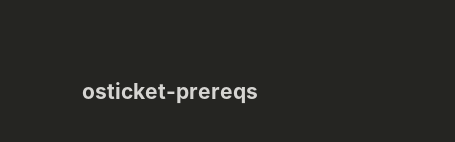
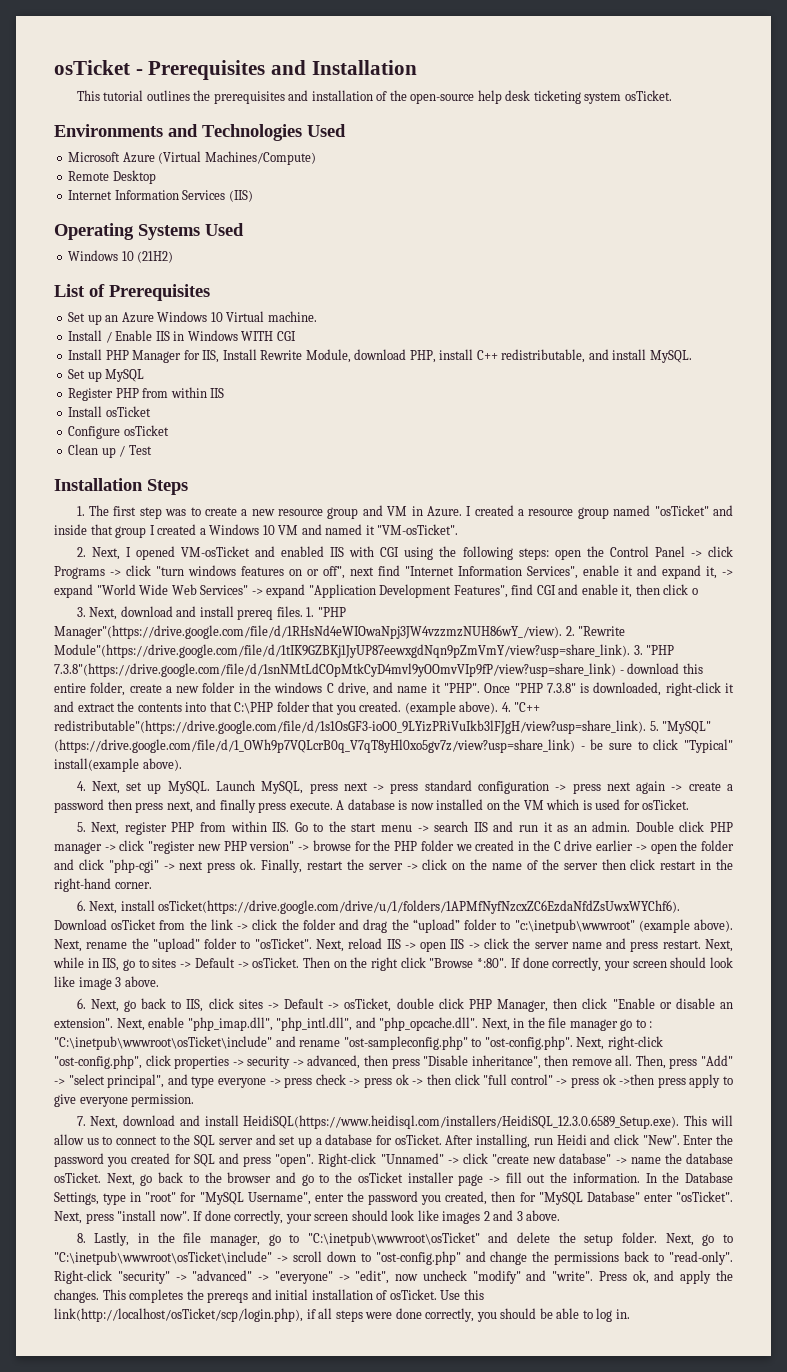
- osticket-prereqs
+ osTicket - Prerequisites and Installation
+ This tutorial outlines the prerequisites and installation of the open-source help desk ticketing system osTicket.
+ Environments and Technologies Used
+ Microsoft Azure (Virtual Machines/Compute)
+ Remote Desktop
+ Internet Information Services (IIS)
+ Operating Systems Used
+ Windows 10 (21H2)
+ List of Prerequisites
+ Set up an Azure Windows 10 Virtual machine.
+ Install / Enable IIS in Windows WITH CGI
+ Install PHP Manager for IIS, Install Rewrite Module, download PHP, install C++ redistributable, and install MySQL.
+ Set up MySQL
+ Register PHP from within IIS
+ Install osTicket
+ Configure osTicket
+ Clean up / Test
+ Installation Steps
+ 1. The first step was to create a new resource group and VM in Azure. I created a resource group named "osTicket" and inside that group I created a Windows 10 VM and named it "VM-osTicket".
+ 2. Next, I opened VM-osTicket and enabled IIS with CGI using the following steps: open the Control Panel -> click Programs -> click "turn windows features on or off", next find "Internet Information Services", enable it and expand it, -> expand "World Wide Web Services" -> expand "Application Development Features", find CGI and enable it, then click o
+ 3. Next, download and install prereq files. 1. "PHP Manager"(https://drive.google.com/file/d/1RHsNd4eWIOwaNpj3JW4vzzmzNUH86wY_/view). 2. "Rewrite Module"(https://drive.google.com/file/d/1tIK9GZBKj1JyUP87eewxgdNqn9pZmVmY/view?usp=share_link). 3. "PHP 7.3.8"(https://drive.google.com/file/d/1snNMtLdCOpMtkCyD4mvl9yOOmvVIp9fP/view?usp=share_link) - download this entire folder, create a new folder in the windows C drive, and name it "PHP". Once "PHP 7.3.8" is downloaded, right-click it and extract the contents into that C:\PHP folder that you created. (example above). 4. "C++ redistributable"(https://drive.google.com/file/d/1s1OsGF3-ioO0_9LYizPRiVuIkb3lFJgH/view?usp=share_link). 5. "MySQL" (https://drive.google.com/file/d/1_OWh9p7VQLcrB0q_V7qT8yHl0xo5gv7z/view?usp=share_link) - be sure to click "Typical" install(example above).
+ 4. Next, set up MySQL. Launch MySQL, press next -> press standard configuration -> press next again -> create a password then press next, and finally press execute. A database is now installed on the VM which is used for osTicket.
+ 5. Next, register PHP from within IIS. Go to the start menu -> search IIS and run it as an admin. Double click PHP manager -> click "register new PHP version" -> browse for the PHP folder we created in the C drive earlier -> open the folder and click "php-cgi" -> next press ok. Finally, restart the server -> click on the name of the server then click restart in the right-hand corner.
+ 6. Next, install osTicket(https://drive.google.com/drive/u/1/folders/1APMfNyfNzcxZC6EzdaNfdZsUwxWYChf6). Download osTicket from the link -> click the folder and drag the “upload” folder to "c:\inetpub\wwwroot" (example above). Next, rename the "upload" folder to "osTicket". Next, reload IIS -> open IIS -> click the server name and press restart. Next, while in IIS, go to sites -> Default -> osTicket. Then on the right click "Browse *:80". If done correctly, your screen should look like image 3 above.
+ 6. Next, go back to IIS, click sites -> Default -> osTicket, double click PHP Manager, then click "Enable or disable an extension". Next, enable "php_imap.dll", "php_intl.dll", and "php_opcache.dll". Next, in the file manager go to : "C:\inetpub\wwwroot\osTicket\include" and rename "ost-sampleconfig.php" to "ost-config.php". Next, right-click "ost-config.php", click properties -> security -> advanced, then press "Disable inheritance", then remove all. Then, press "Add" -> "select principal", and type everyone -> press check -> press ok -> then click "full control" -> press ok ->then press apply to give everyone permission.
+ 7. Next, download and install HeidiSQL(https://www.heidisql.com/installers/HeidiSQL_12.3.0.6589_Setup.exe). This will allow us to connect to the SQL server and set up a database for osTicket. After installing, run Heidi and click "New". Enter the password you created for SQL and press "open". Right-click "Unnamed" -> click "create new database" -> name the database osTicket. Next, go back to the browser and go to the osTicket installer page -> fill out the information. In the Database Settings, type in "root" for "MySQL Username", enter the password you created, then for "MySQL Database" enter "osTicket". Next, press "install now". If done correctly, your screen should look like images 2 and 3 above.
+ 8. Lastly, in the file manager, go to "C:\inetpub\wwwroot\osTicket" and delete the setup folder. Next, go to "C:\inetpub\wwwroot\osTicket\include" -> scroll down to "ost-config.php" and change the permissions back to "read-only". Right-click "security" -> "advanced" -> "everyone" -> "edit", now uncheck "modify" and "write". Press ok, and apply the changes. This completes the prereqs and initial installation of osTicket. Use this link(http://localhost/osTicket/scp/login.php), if all steps were done correctly, you should be able to log in.

